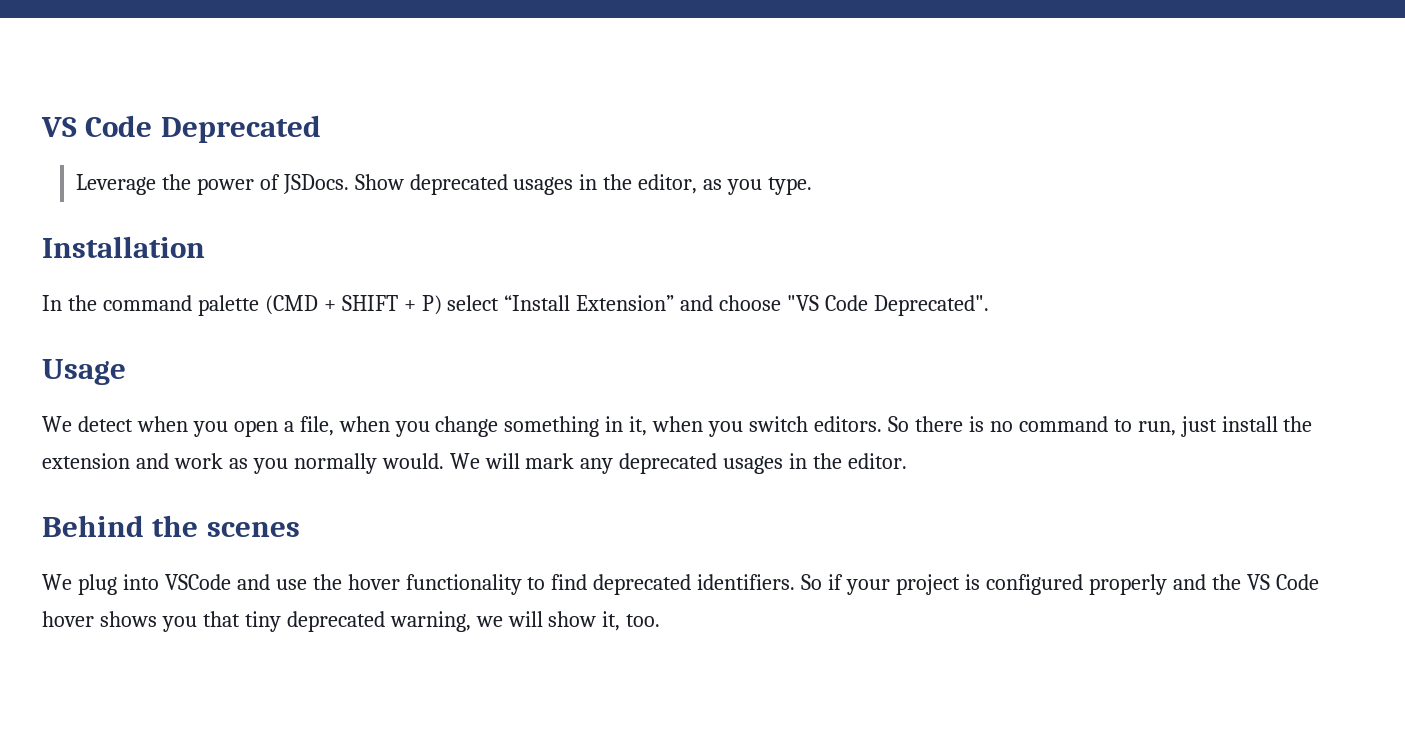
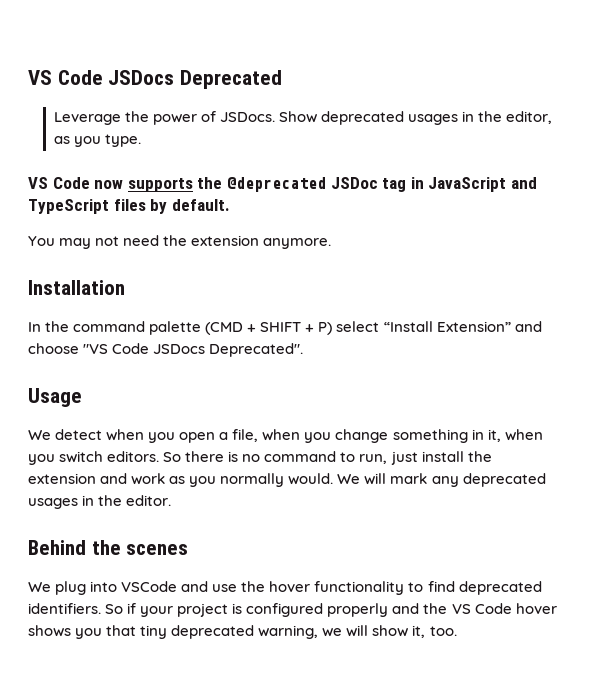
- VS Code Deprecated
+ VS Code JSDocs Deprecated
+ VS Code now supports the @deprecated JSDoc tag in JavaScript and TypeScript files by default.
+ You may not need the extension anymore.
- In the command palette (CMD + SHIFT + P) select “Install Extension” and choose "VS Code Deprecated".
+ In the command palette (CMD + SHIFT + P) select “Install Extension” and choose "VS Code JSDocs Deprecated".

